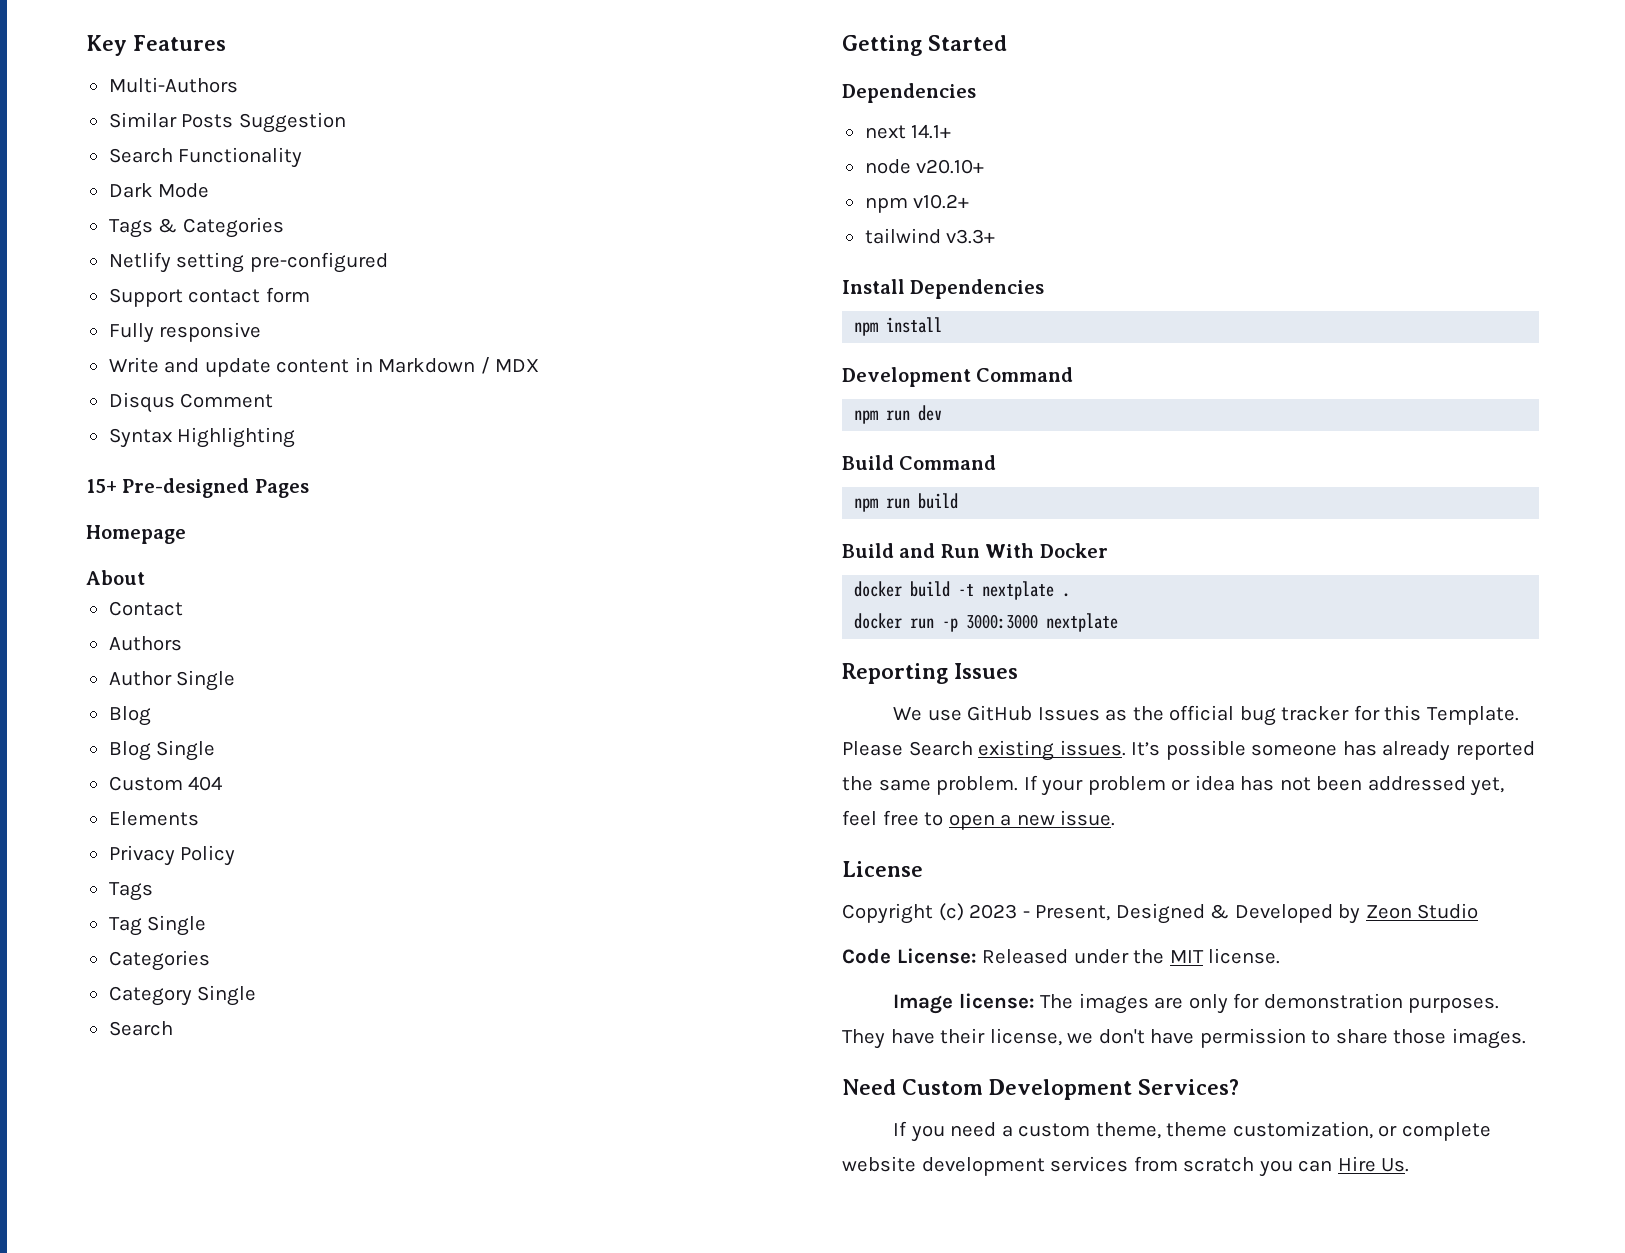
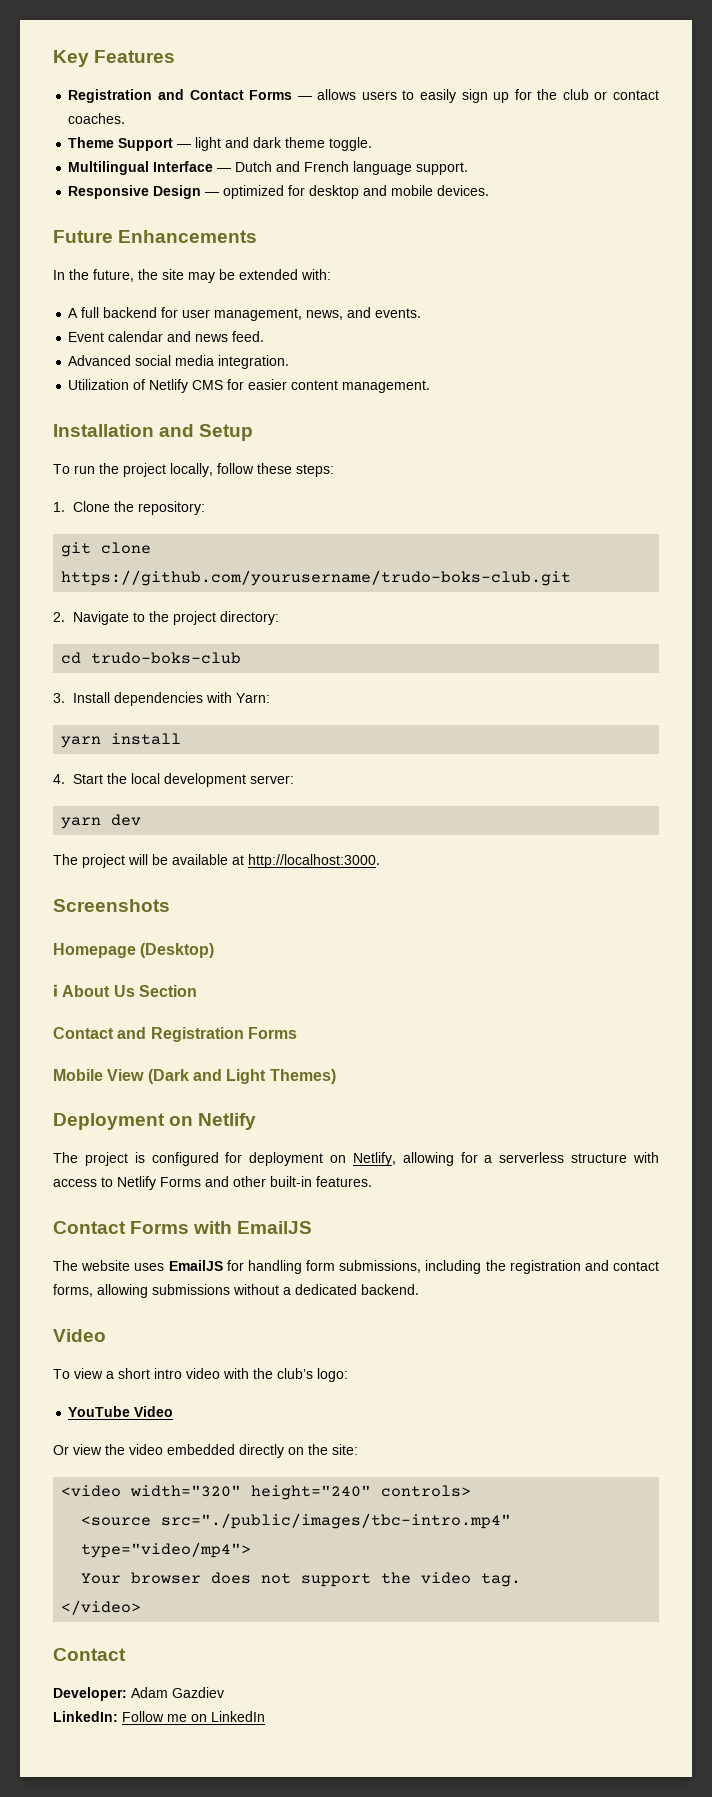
- Multi-Authors
- Similar Posts Suggestion
- Search Functionality
- Dark Mode
- Tags & Categories
- Netlify setting pre-configured
- Support contact form
- Fully responsive
- Write and update content in Markdown / MDX
- Disqus Comment
- Syntax Highlighting
- 15+ Pre-designed Pages
+ Registration and Contact Forms — allows users to easily sign up for the club or contact coaches.
+ Theme Support — light and dark theme toggle.
+ Multilingual Interface — Dutch and French language support.
+ Responsive Design — optimized for desktop and mobile devices.
+ Future Enhancements
+ In the future, the site may be extended with:
+ A full backend for user management, news, and events.
+ Event calendar and news feed.
+ Advanced social media integration.
+ Utilization of Netlify CMS for easier content management.
+ Installation and Setup
+ To run the project locally, follow these steps:
+ 1. Clone the repository:
+ git clone https://github.com/yourusername/trudo-boks-club.git
+ 2. Navigate to the project directory:
+ cd trudo-boks-club
+ 3. Install dependencies with Yarn:
+ yarn install
+ 4. Start the local development server:
+ yarn dev
+ The project will be available at http://localhost:3000.
+ Screenshots
- Homepage
- About
+ Homepage (Desktop)
+ ℹ About Us Section
+ Contact and Registration Forms
+ Mobile View (Dark and Light Themes)
+ Deployment on Netlify
+ The project is configured for deployment on Netlify, allowing for a serverless structure with access to Netlify Forms and other built-in features.
+ Contact Forms with EmailJS
+ The website uses EmailJS for handling form submissions, including the registration and contact forms, allowing submissions without a dedicated backend.
+ Video
+ To view a short intro video with the club’s logo:
+ YouTube Video
+ Or view the video embedded directly on the site:
+ <video width="320" height="240" controls>
+ <source src="./public/images/tbc-intro.mp4" type="video/mp4">
+ Your browser does not support the video tag.
+ </video>
  Contact
- Authors
- Author Single
- Blog
- Blog Single
- Custom 404
- Elements
- Privacy Policy
- Tags
- Tag Single
- Categories
- Category Single
- Search
- Getting Started
- Dependencies
- next 14.1+
- node v20.10+
- npm v10.2+
- tailwind v3.3+
- Install Dependencies
- npm install
- Development Command
- npm run dev
- Build Command
- npm run build
- Build and Run With Docker
- docker build -t nextplate .
- docker run -p 3000:3000 nextplate
- Reporting Issues
- We use GitHub Issues as the official bug tracker for this Template. Please Search existing issues. It’s possible someone has already reported the same problem. If your problem or idea has not been addressed yet, feel free to open a new issue.
- License
- Copyright (c) 2023 - Present, Designed & Developed by Zeon Studio
- Code License: Released under the MIT license.
- Image license: The images are only for demonstration purposes. They have their license, we don't have permission to share those images.
- Need Custom Development Services?
- If you need a custom theme, theme customization, or complete website development services from scratch you can Hire Us.
+ Developer: Adam Gazdiev
+ LinkedIn: Follow me on LinkedIn

